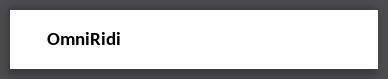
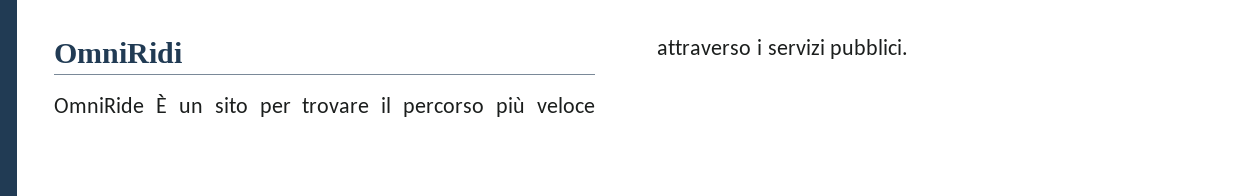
+ OmniRide È un sito per trovare il percorso più veloce attraverso i servizi pubblici.

